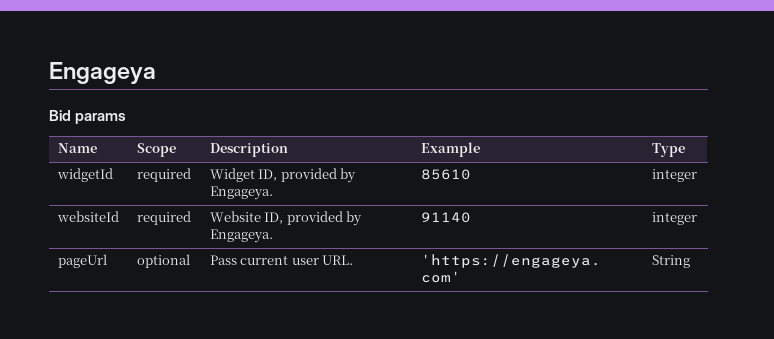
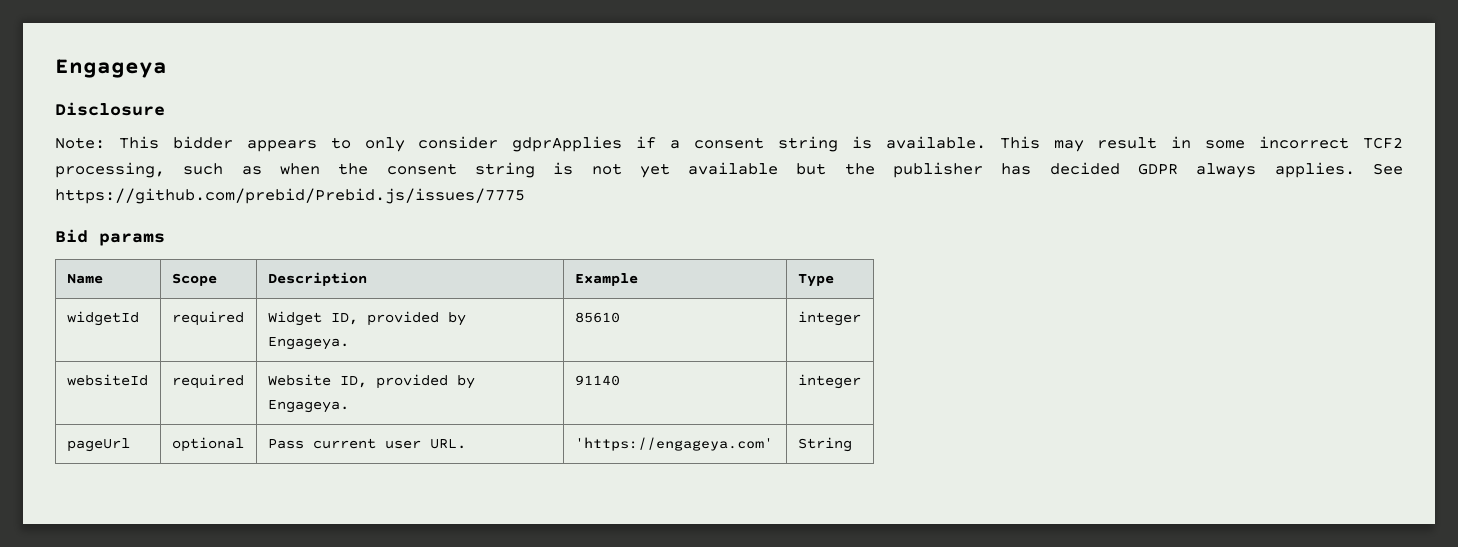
+ Disclosure
+ Note: This bidder appears to only consider gdprApplies if a consent string is available. This may result in some incorrect TCF2 processing, such as when the consent string is not yet available but the publisher has decided GDPR always applies. See https://github.com/prebid/Prebid.js/issues/7775

